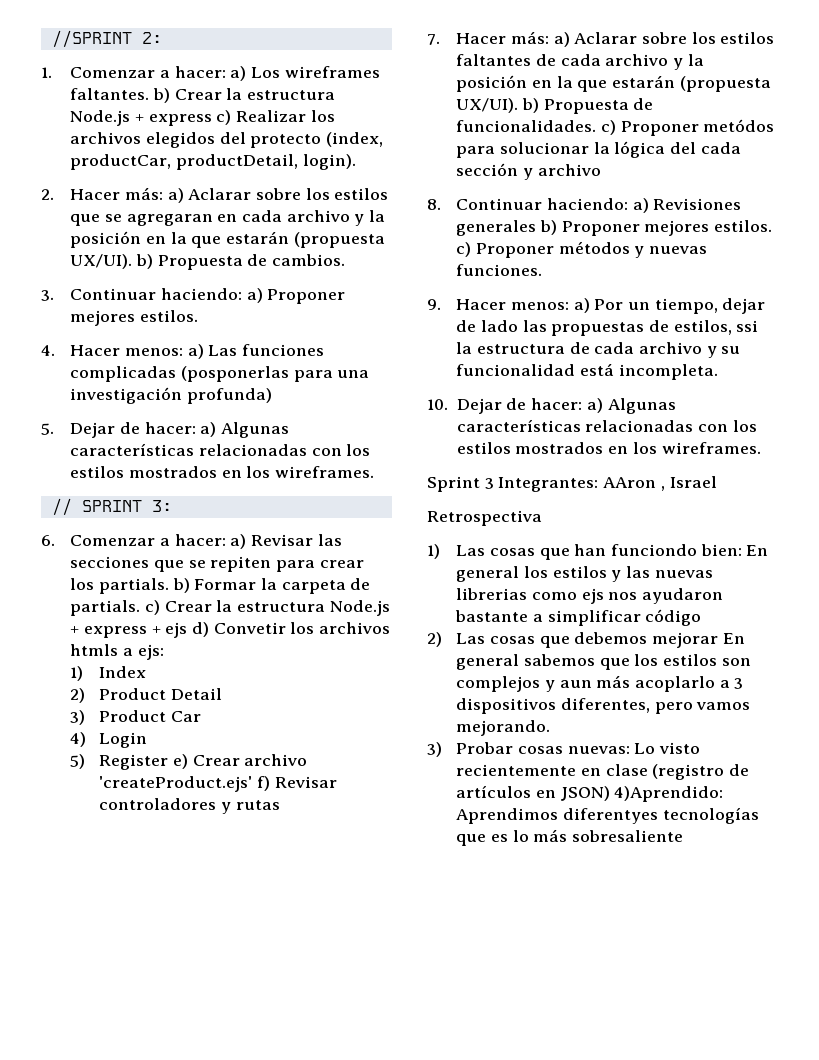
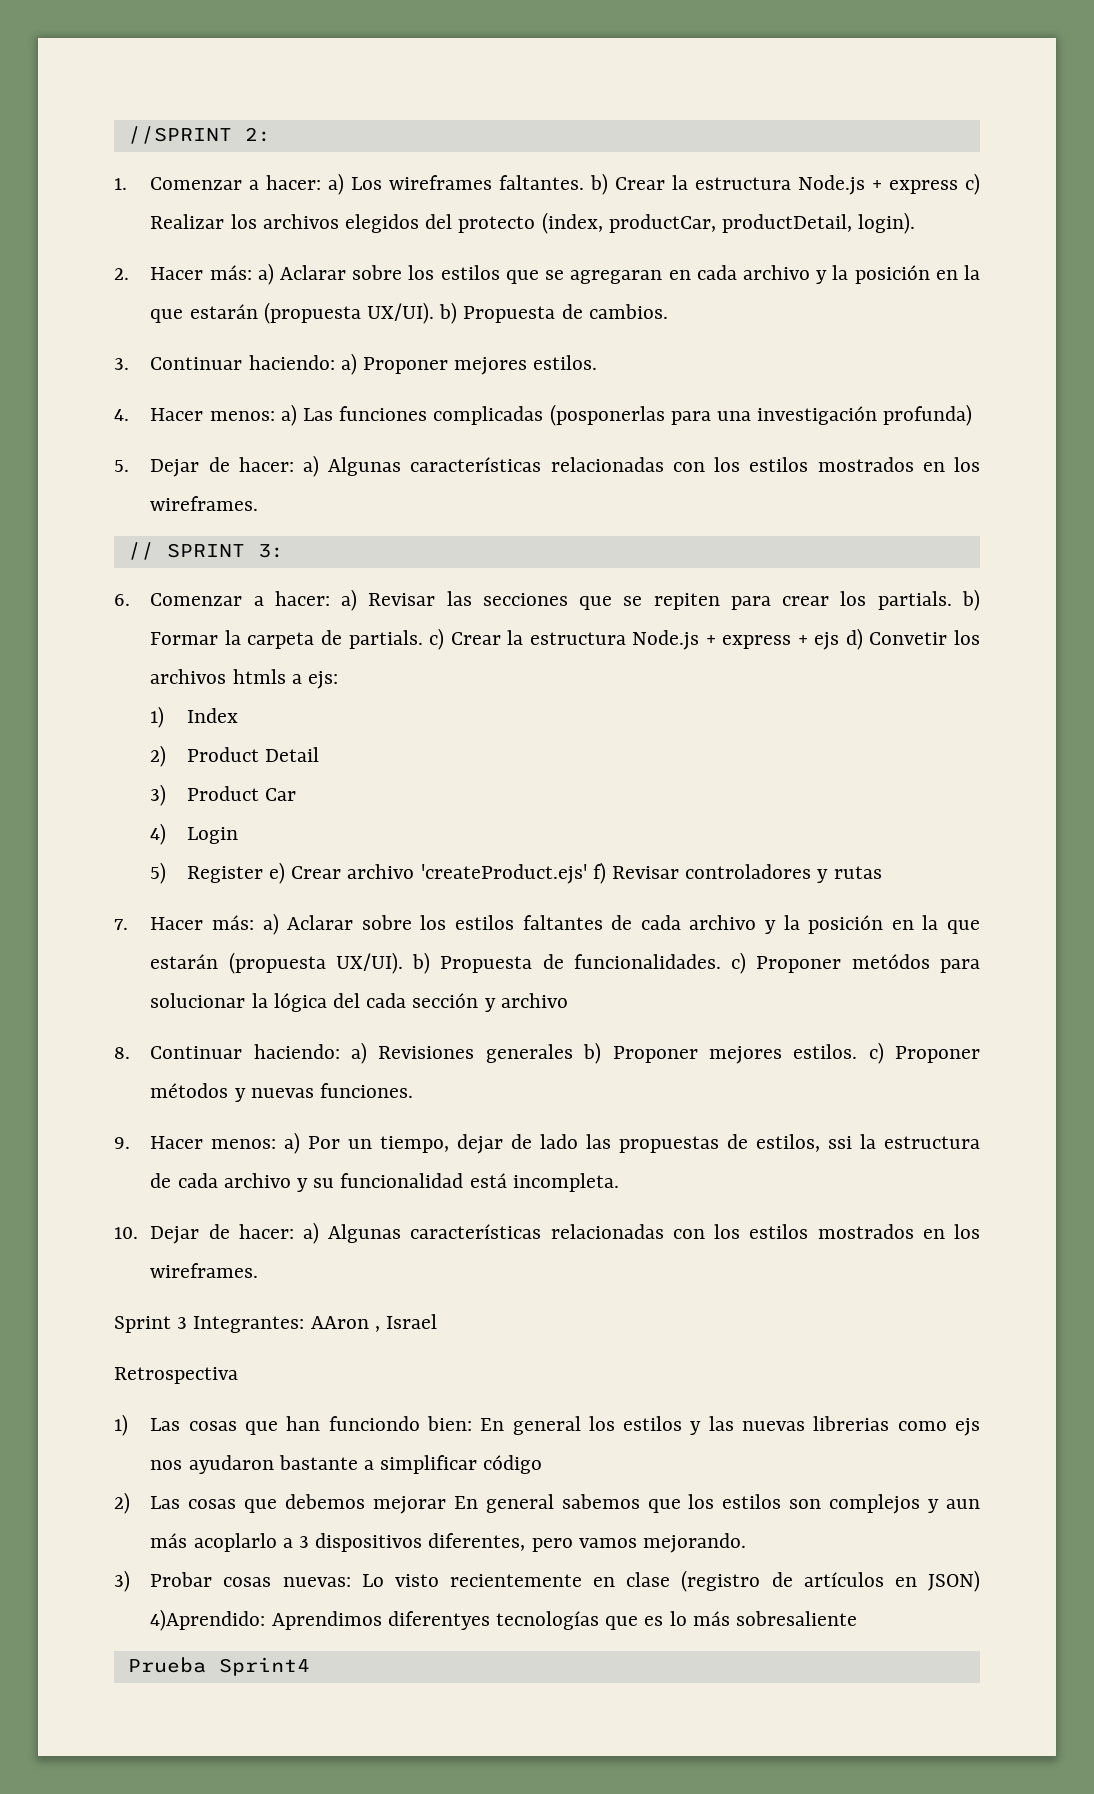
+ Prueba Sprint4

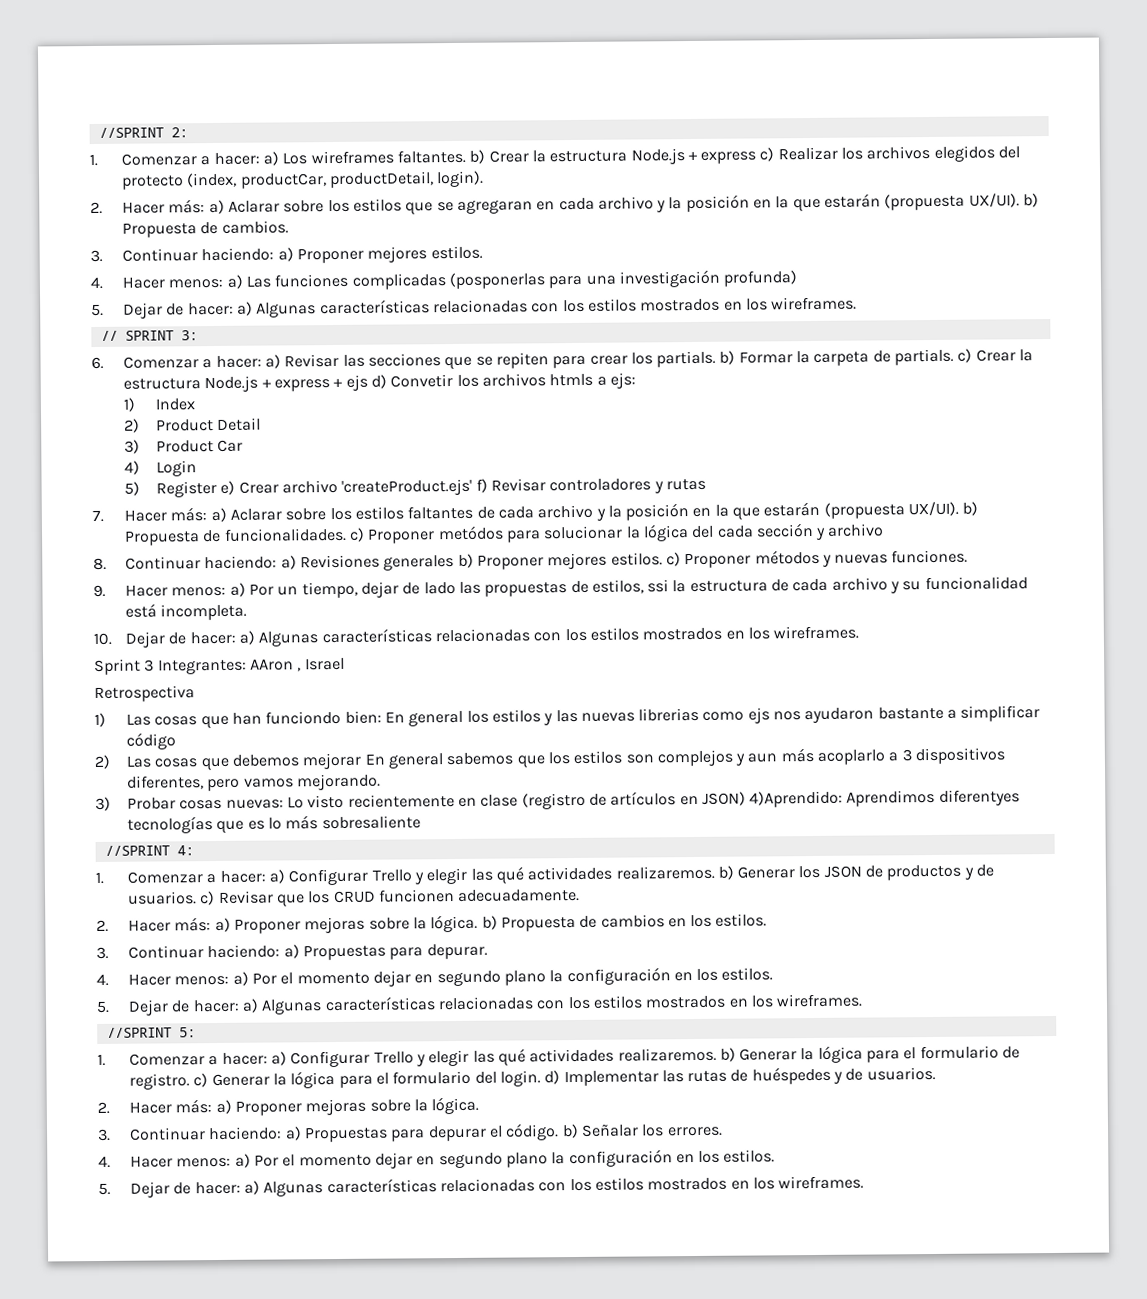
- Prueba Sprint4
+ //SPRINT 4:
+ 1. Comenzar a hacer: a) Configurar Trello y elegir las qué actividades realizaremos. b) Generar los JSON de productos y de usuarios. c) Revisar que los CRUD funcionen adecuadamente.
+ 2. Hacer más: a) Proponer mejoras sobre la lógica. b) Propuesta de cambios en los estilos.
+ 3. Continuar haciendo: a) Propuestas para depurar.
+ 4. Hacer menos: a) Por el momento dejar en segundo plano la configuración en los estilos.
+ 5. Dejar de hacer: a) Algunas características relacionadas con los estilos mostrados en los wireframes.
+ //SPRINT 5:
+ 1. Comenzar a hacer: a) Configurar Trello y elegir las qué actividades realizaremos. b) Generar la lógica para el formulario de registro. c) Generar la lógica para el formulario del login. d) Implementar las rutas de huéspedes y de usuarios.
+ 2. Hacer más: a) Proponer mejoras sobre la lógica.
+ 3. Continuar haciendo: a) Propuestas para depurar el código. b) Señalar los errores.
+ 4. Hacer menos: a) Por el momento dejar en segundo plano la configuración en los estilos.
+ 5. Dejar de hacer: a) Algunas características relacionadas con los estilos mostrados en los wireframes.

